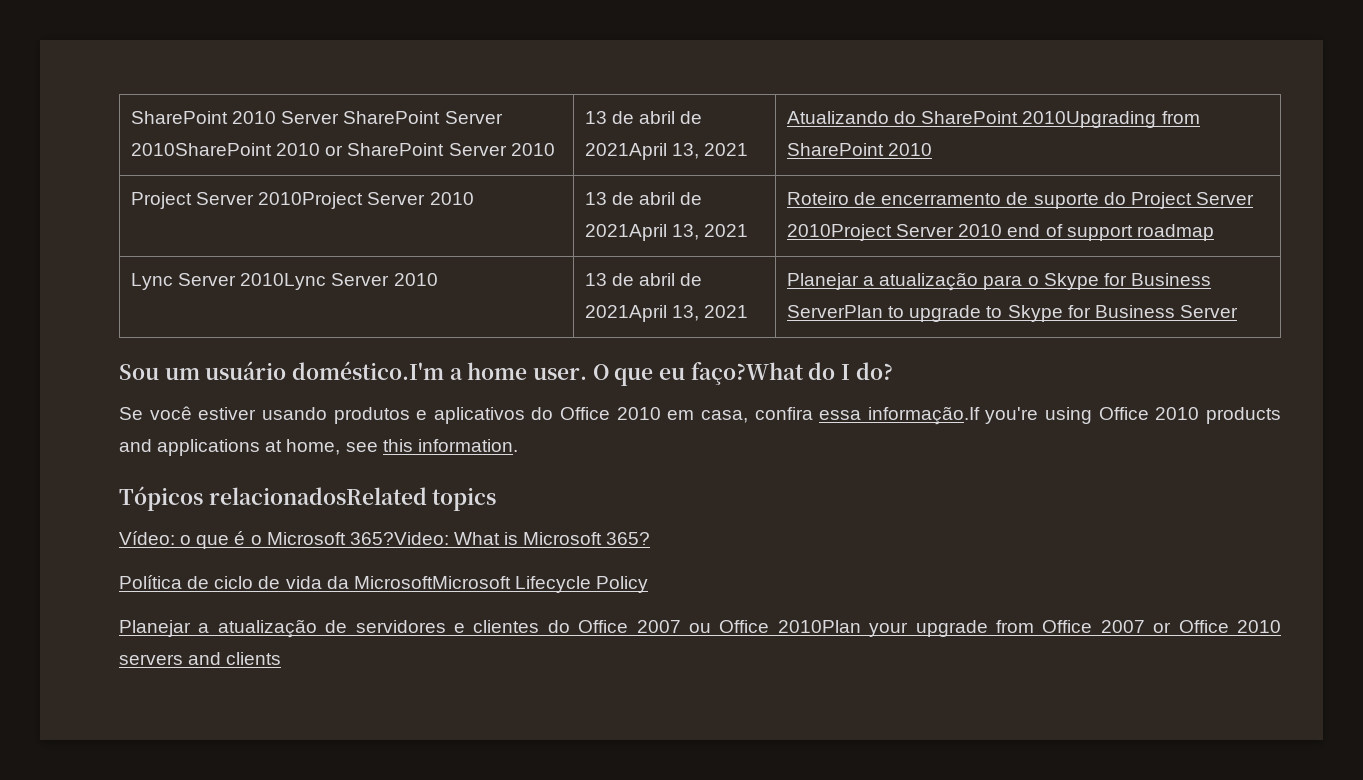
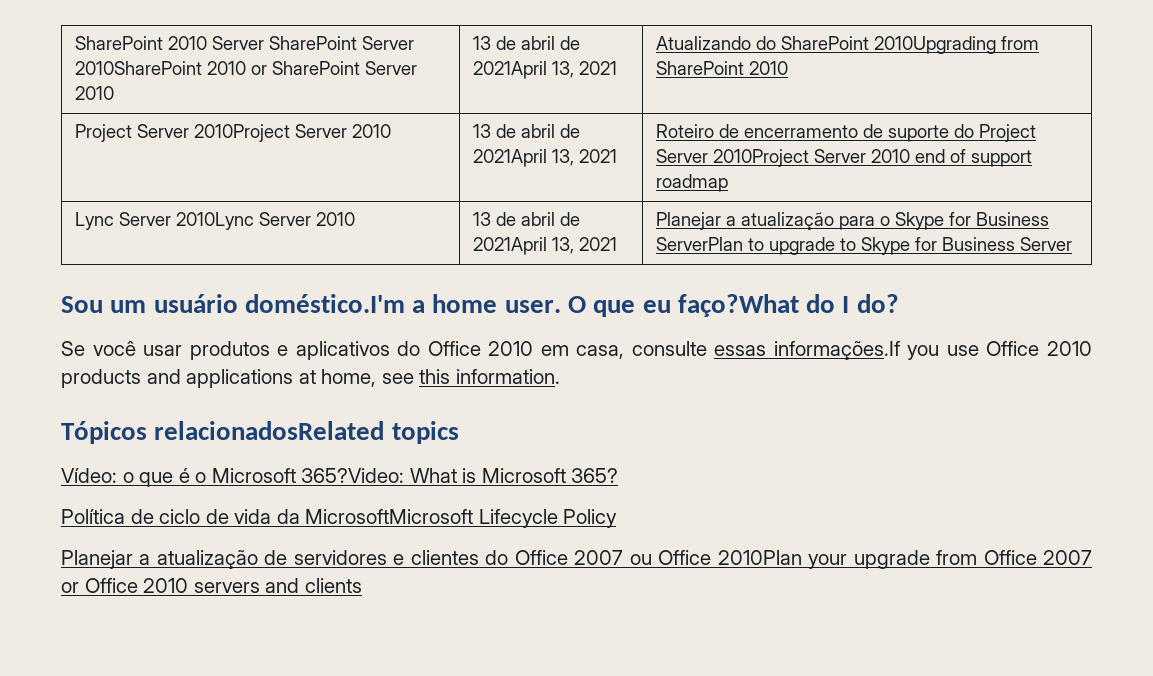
- Se você estiver usando produtos e aplicativos do Office 2010 em casa, confira essa informação.If you're using Office 2010 products and applications at home, see this information.
+ Se você usar produtos e aplicativos do Office 2010 em casa, consulte essas informações.If you use Office 2010 products and applications at home, see this information.

